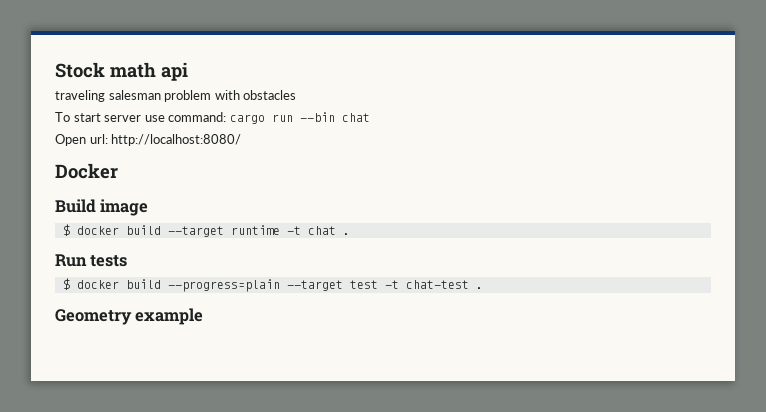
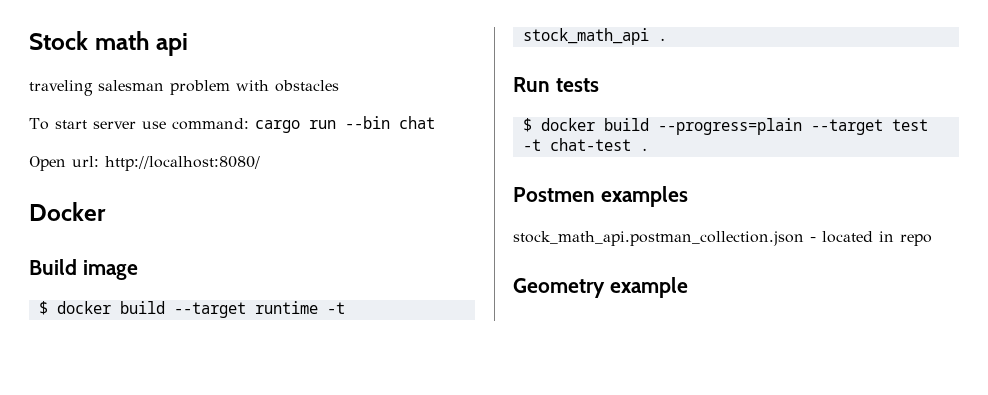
- $ docker build --target runtime -t chat .
+ $ docker build --target runtime -t stock_math_api .
+ Postmen examples
+ stock_math_api.postman_collection.json - located in repo

